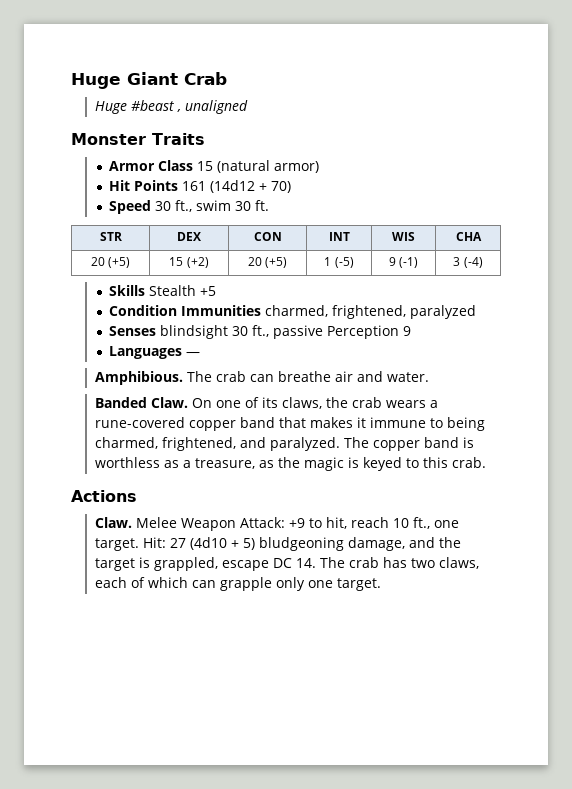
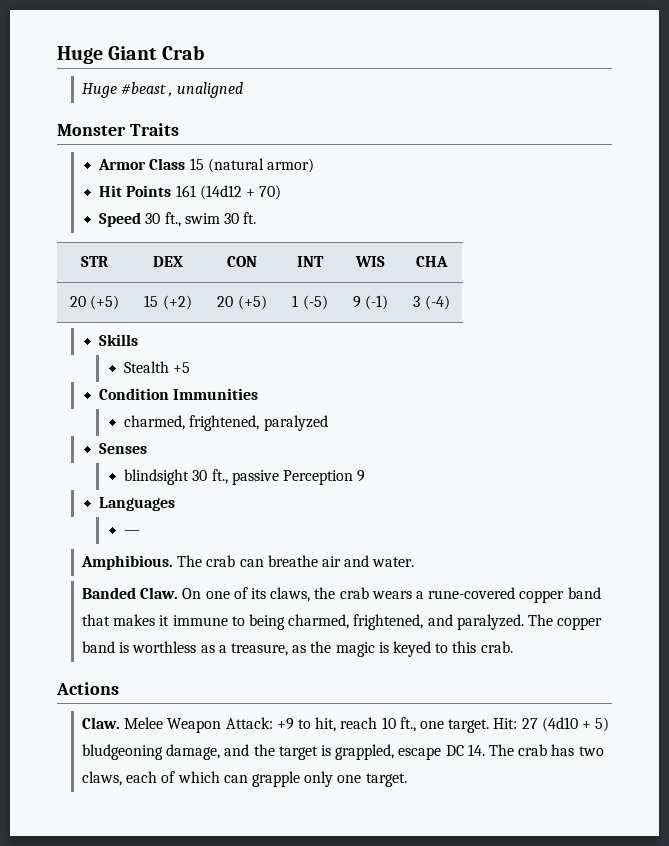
- Skills Stealth +5
+ Skills
+ Stealth +5
- Condition Immunities charmed, frightened, paralyzed
+ Condition Immunities
+ charmed, frightened, paralyzed
- Senses blindsight 30 ft., passive Perception 9
+ Senses
+ blindsight 30 ft., passive Perception 9
- Languages —
+ Languages
+ —

